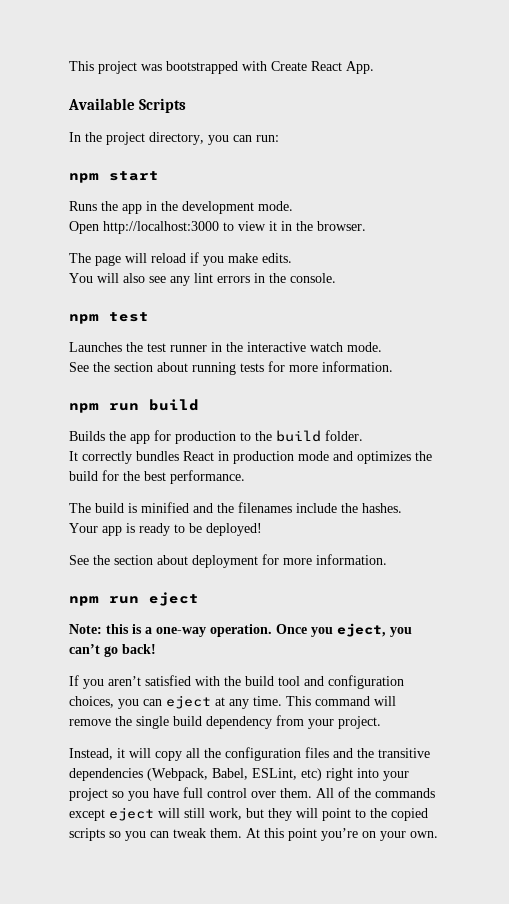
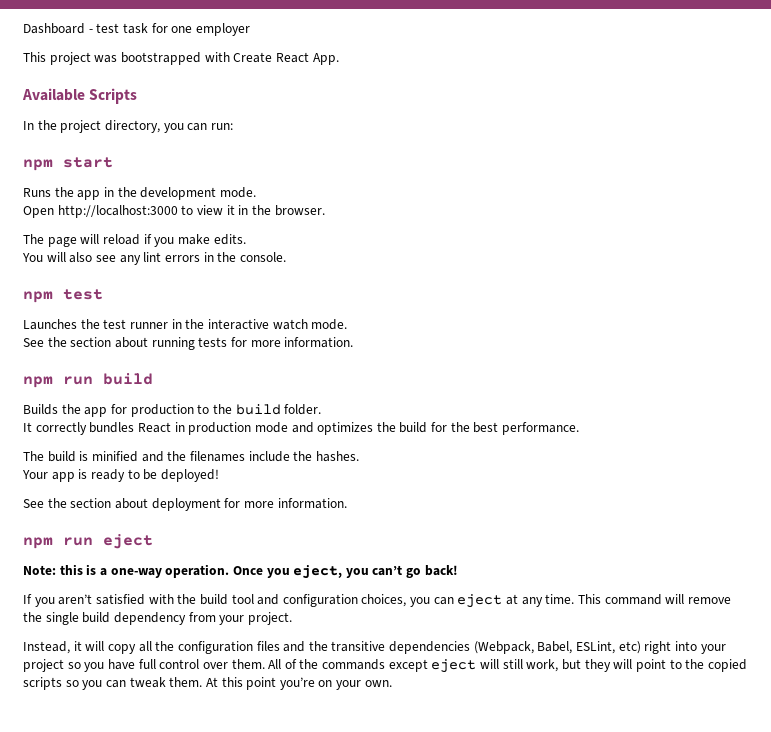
+ Dashboard - test task for one employer

